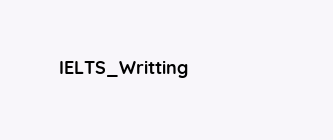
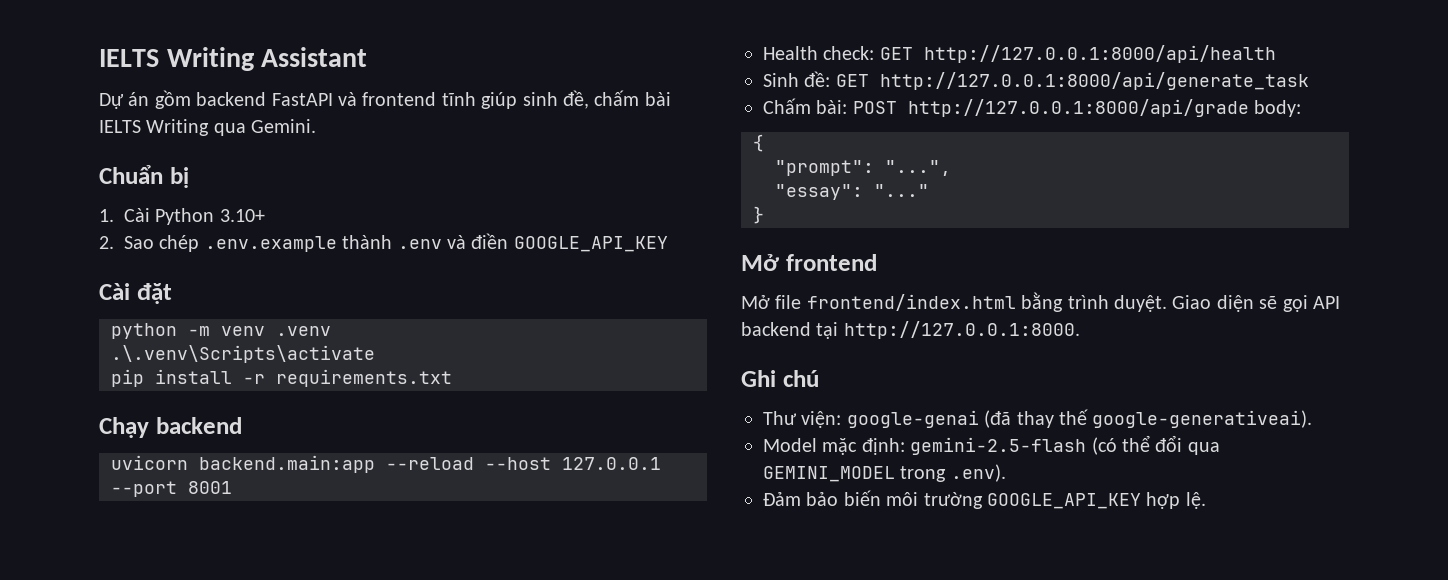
- IELTS_Writting
+ IELTS Writing Assistant
+ Dự án gồm backend FastAPI và frontend tĩnh giúp sinh đề, chấm bài IELTS Writing qua Gemini.
+ Chuẩn bị
+ 1. Cài Python 3.10+
+ 2. Sao chép .env.example thành .env và điền GOOGLE_API_KEY
+ Cài đặt
+ python -m venv .venv
+ .\.venv\Scripts\activate
+ pip install -r requirements.txt
+ Chạy backend
+ uvicorn backend.main:app --reload --host 127.0.0.1 --port 8001
+ Health check: GET http://127.0.0.1:8000/api/health
+ Sinh đề: GET http://127.0.0.1:8000/api/generate_task
+ Chấm bài: POST http://127.0.0.1:8000/api/grade body:
+ {
+ "prompt": "...",
+ "essay": "..."
+ }
+ Mở frontend
+ Mở file frontend/index.html bằng trình duyệt. Giao diện sẽ gọi API backend tại http://127.0.0.1:8000.
+ Ghi chú
+ Thư viện: google-genai (đã thay thế google-generativeai).
+ Model mặc định: gemini-2.5-flash (có thể đổi qua GEMINI_MODEL trong .env).
+ Đảm bảo biến môi trường GOOGLE_API_KEY hợp lệ.

